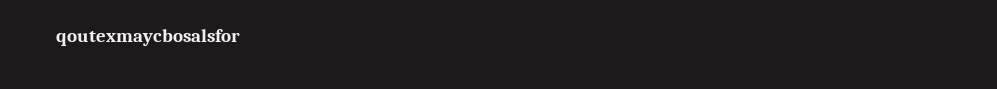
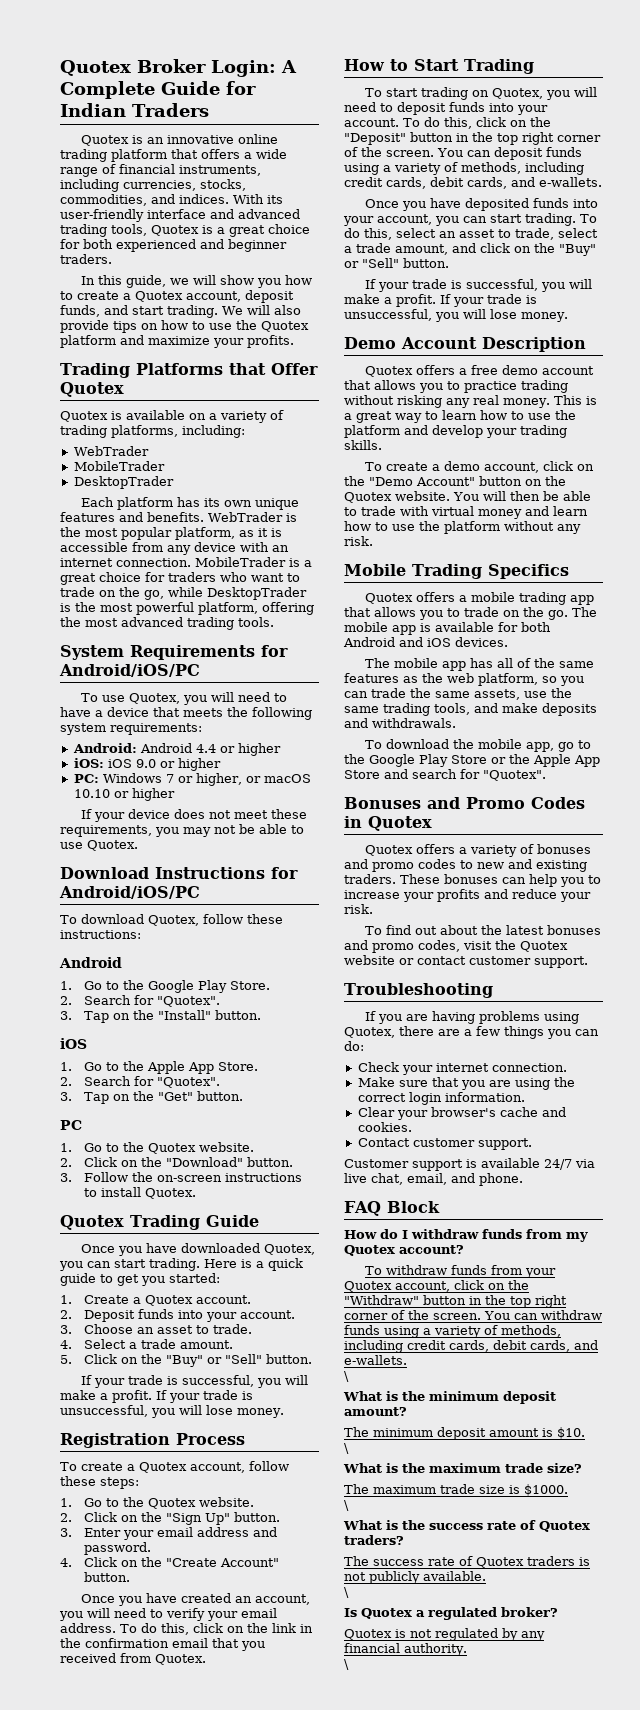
- qoutexmaycbosalsfor
+ Quotex Broker Login: A Complete Guide for Indian Traders
+ Quotex is an innovative online trading platform that offers a wide range of financial instruments, including currencies, stocks, commodities, and indices. With its user-friendly interface and advanced trading tools, Quotex is a great choice for both experienced and beginner traders.
+ In this guide, we will show you how to create a Quotex account, deposit funds, and start trading. We will also provide tips on how to use the Quotex platform and maximize your profits.
+ Trading Platforms that Offer Quotex
+ Quotex is available on a variety of trading platforms, including:
+ WebTrader
+ MobileTrader
+ DesktopTrader
+ Each platform has its own unique features and benefits. WebTrader is the most popular platform, as it is accessible from any device with an internet connection. MobileTrader is a great choice for traders who want to trade on the go, while DesktopTrader is the most powerful platform, offering the most advanced trading tools.
+ System Requirements for Android/iOS/PC
+ To use Quotex, you will need to have a device that meets the following system requirements:
+ Android: Android 4.4 or higher
+ iOS: iOS 9.0 or higher
+ PC: Windows 7 or higher, or macOS 10.10 or higher
+ If your device does not meet these requirements, you may not be able to use Quotex.
+ Download Instructions for Android/iOS/PC
+ To download Quotex, follow these instructions:
+ Android
+ 1. Go to the Google Play Store.
+ 2. Search for "Quotex".
+ 3. Tap on the "Install" button.
+ iOS
+ 1. Go to the Apple App Store.
+ 2. Search for "Quotex".
+ 3. Tap on the "Get" button.
+ PC
+ 1. Go to the Quotex website.
+ 2. Click on the "Download" button.
+ 3. Follow the on-screen instructions to install Quotex.
+ Quotex Trading Guide
+ Once you have downloaded Quotex, you can start trading. Here is a quick guide to get you started:
+ 1. Create a Quotex account.
+ 2. Deposit funds into your account.
+ 3. Choose an asset to trade.
+ 4. Select a trade amount.
+ 5. Click on the "Buy" or "Sell" button.
+ If your trade is successful, you will make a profit. If your trade is unsuccessful, you will lose money.
+ Registration Process
+ To create a Quotex account, follow these steps:
+ 1. Go to the Quotex website.
+ 2. Click on the "Sign Up" button.
+ 3. Enter your email address and password.
+ 4. Click on the "Create Account" button.
+ Once you have created an account, you will need to verify your email address. To do this, click on the link in the confirmation email that you received from Quotex.
+ How to Start Trading
+ To start trading on Quotex, you will need to deposit funds into your account. To do this, click on the "Deposit" button in the top right corner of the screen. You can deposit funds using a variety of methods, including credit cards, debit cards, and e-wallets.
+ Once you have deposited funds into your account, you can start trading. To do this, select an asset to trade, select a trade amount, and click on the "Buy" or "Sell" button.
+ If your trade is successful, you will make a profit. If your trade is unsuccessful, you will lose money.
+ Demo Account Description
+ Quotex offers a free demo account that allows you to practice trading without risking any real money. This is a great way to learn how to use the platform and develop your trading skills.
+ To create a demo account, click on the "Demo Account" button on the Quotex website. You will then be able to trade with virtual money and learn how to use the platform without any risk.
+ Mobile Trading Specifics
+ Quotex offers a mobile trading app that allows you to trade on the go. The mobile app is available for both Android and iOS devices.
+ The mobile app has all of the same features as the web platform, so you can trade the same assets, use the same trading tools, and make deposits and withdrawals.
+ To download the mobile app, go to the Google Play Store or the Apple App Store and search for "Quotex".
+ Bonuses and Promo Codes in Quotex
+ Quotex offers a variety of bonuses and promo codes to new and existing traders. These bonuses can help you to increase your profits and reduce your risk.
+ To find out about the latest bonuses and promo codes, visit the Quotex website or contact customer support.
+ Troubleshooting
+ If you are having problems using Quotex, there are a few things you can do:
+ Check your internet connection.
+ Make sure that you are using the correct login information.
+ Clear your browser's cache and cookies.
+ Contact customer support.
+ Customer support is available 24/7 via live chat, email, and phone.
+ FAQ Block
+ How do I withdraw funds from my Quotex account?
+ To withdraw funds from your Quotex account, click on the "Withdraw" button in the top right corner of the screen. You can withdraw funds using a variety of methods, including credit cards, debit cards, and e-wallets.
+ \
+ What is the minimum deposit amount?
+ The minimum deposit amount is $10.
+ \
+ What is the maximum trade size?
+ The maximum trade size is $1000.
+ \
+ What is the success rate of Quotex traders?
+ The success rate of Quotex traders is not publicly available.
+ \
+ Is Quotex a regulated broker?
+ Quotex is not regulated by any financial authority.
+ \

